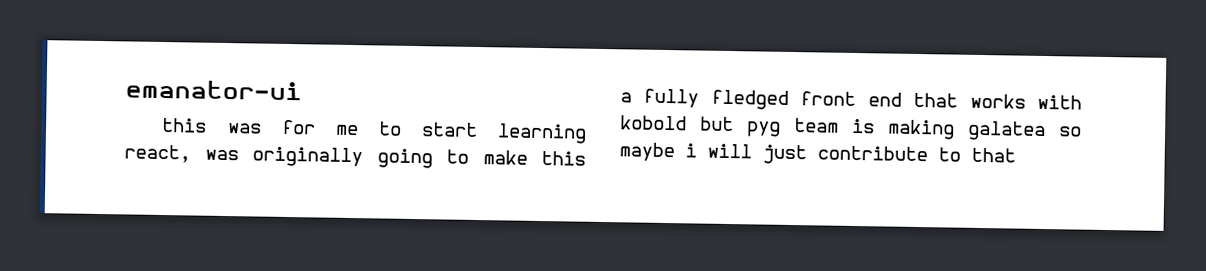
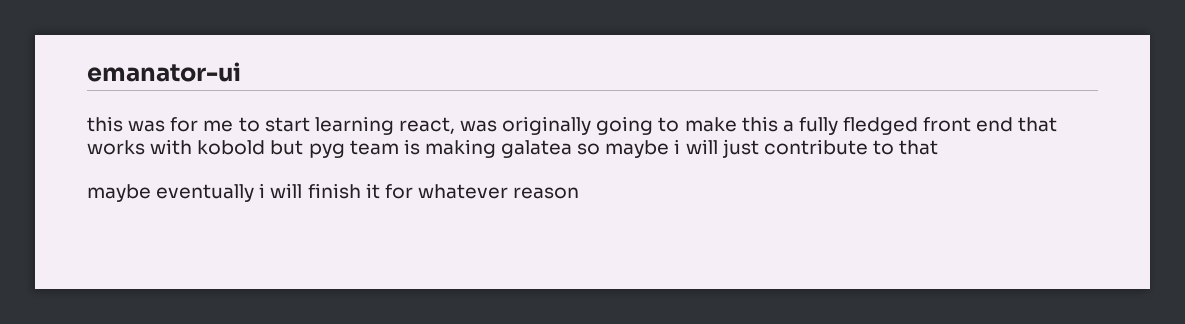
+ maybe eventually i will finish it for whatever reason

